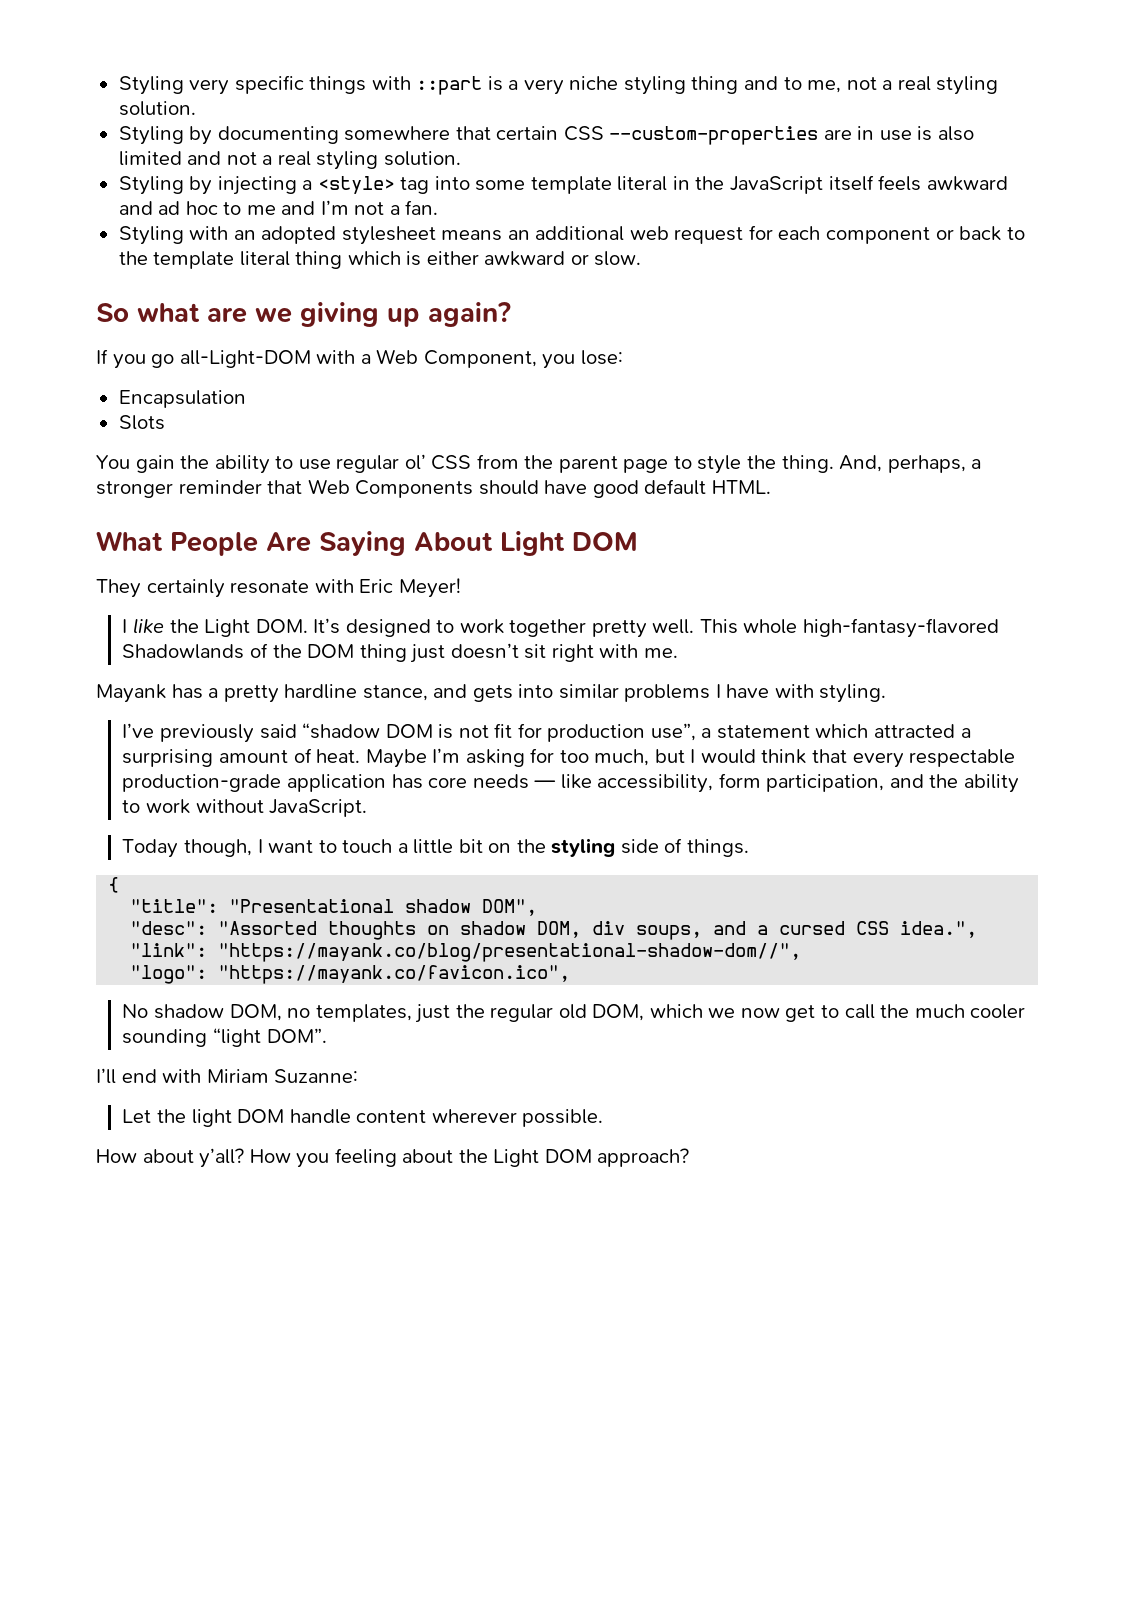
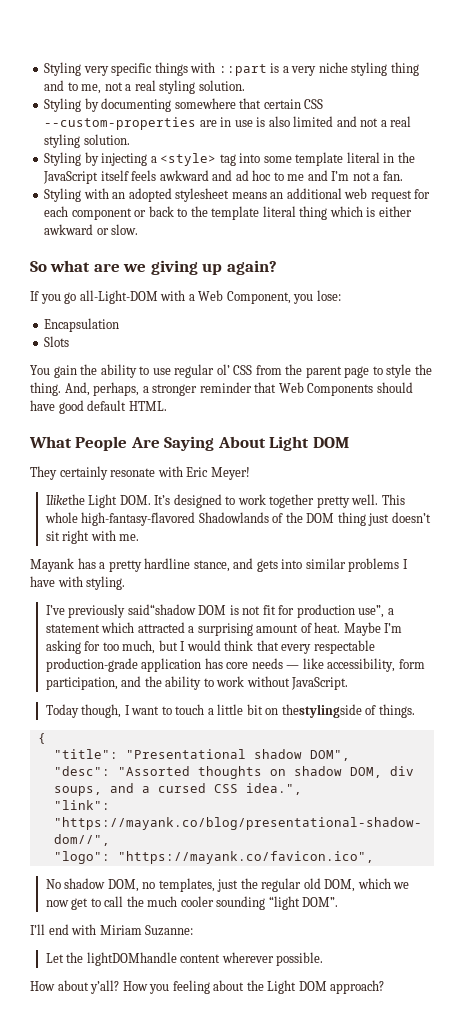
- I like the Light DOM. It’s designed to work together pretty well.
+ Ilikethe Light DOM. It’s designed to work together pretty well.
- I’ve previously said “shadow DOM is not fit for production use”, a statement which attracted a surprising amount of heat.
+ I’ve previously said“shadow DOM is not fit for production use”, a statement which attracted a surprising amount of heat.
- Today though, I want to touch a little bit on the styling side of things.
+ Today though, I want to touch a little bit on thestylingside of things.
- Let the light DOM handle content wherever possible.
+ Let the lightDOMhandle content wherever possible.

